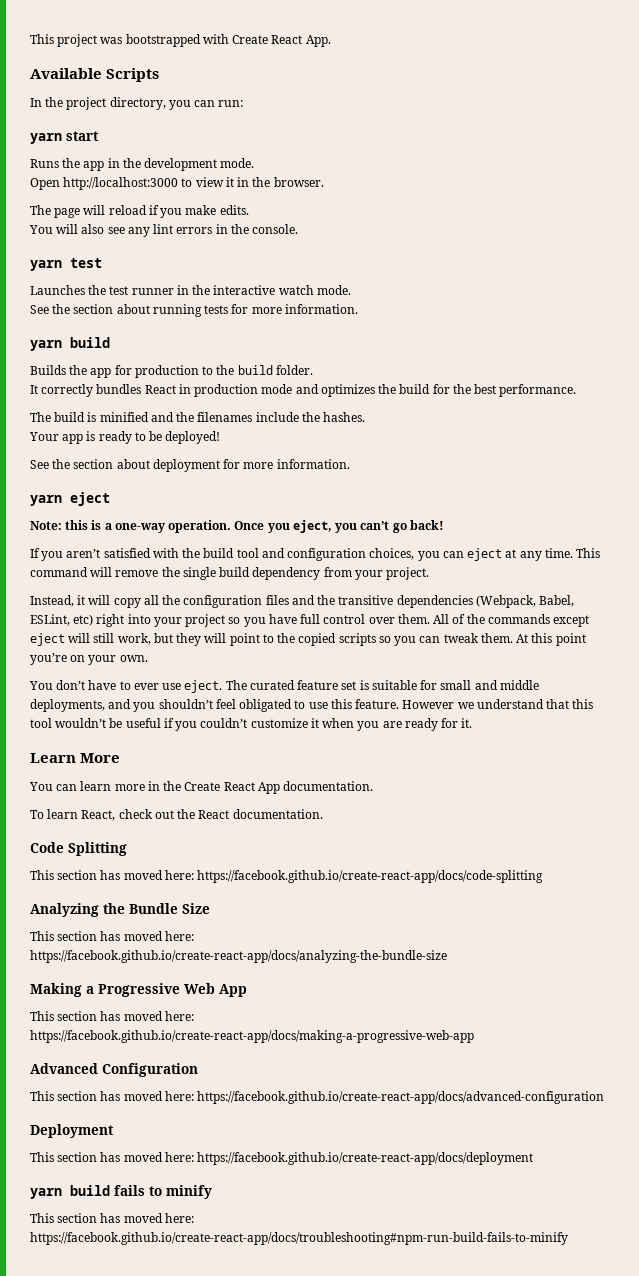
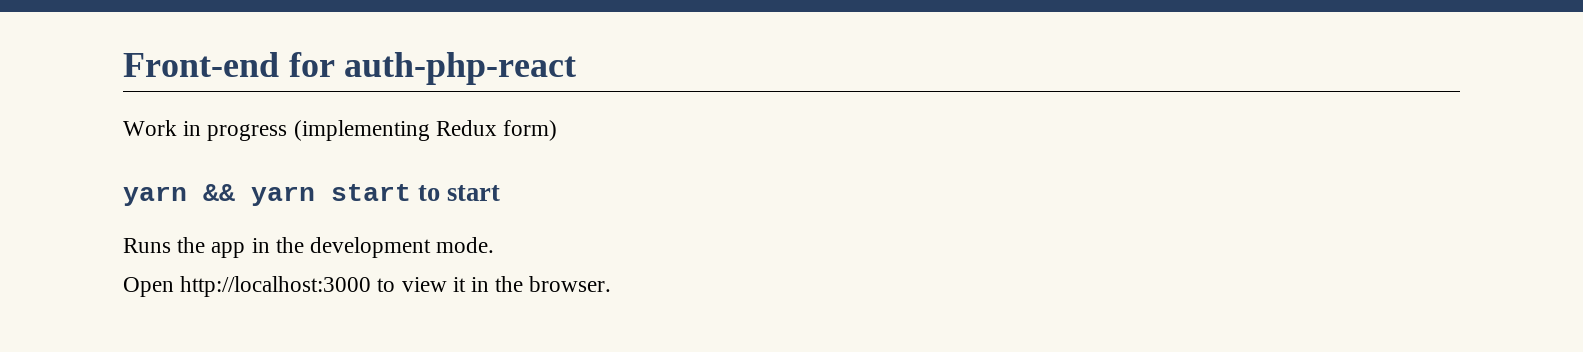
- This project was bootstrapped with Create React App.
- Available Scripts
- In the project directory, you can run:
- yarn start
+ Front-end for auth-php-react
+ Work in progress (implementing Redux form)
+ yarn && yarn start to start
- The page will reload if you make edits.
- You will also see any lint errors in the console.
- yarn test
- Launches the test runner in the interactive watch mode.
- See the section about running tests for more information.
- yarn build
- Builds the app for production to the build folder.
- It correctly bundles React in production mode and optimizes the build for the best performance.
- The build is minified and the filenames include the hashes.
- Your app is ready to be deployed!
- See the section about deployment for more information.
- yarn eject
- Note: this is a one-way operation. Once you eject, you can’t go back!
- If you aren’t satisfied with the build tool and configuration choices, you can eject at any time. This command will remove the single build dependency from your project.
- Instead, it will copy all the configuration files and the transitive dependencies (Webpack, Babel, ESLint, etc) right into your project so you have full control over them. All of the commands except eject will still work, but they will point to the copied scripts so you can tweak them. At this point you’re on your own.
- You don’t have to ever use eject. The curated feature set is suitable for small and middle deployments, and you shouldn’t feel obligated to use this feature. However we understand that this tool wouldn’t be useful if you couldn’t customize it when you are ready for it.
- Learn More
- You can learn more in the Create React App documentation.
- To learn React, check out the React documentation.
- Code Splitting
- This section has moved here: https://facebook.github.io/create-react-app/docs/code-splitting
- Analyzing the Bundle Size
- This section has moved here: https://facebook.github.io/create-react-app/docs/analyzing-the-bundle-size
- Making a Progressive Web App
- This section has moved here: https://facebook.github.io/create-react-app/docs/making-a-progressive-web-app
- Advanced Configuration
- This section has moved here: https://facebook.github.io/create-react-app/docs/advanced-configuration
- Deployment
- This section has moved here: https://facebook.github.io/create-react-app/docs/deployment
- yarn build fails to minify
- This section has moved here: https://facebook.github.io/create-react-app/docs/troubleshooting#npm-run-build-fails-to-minify

